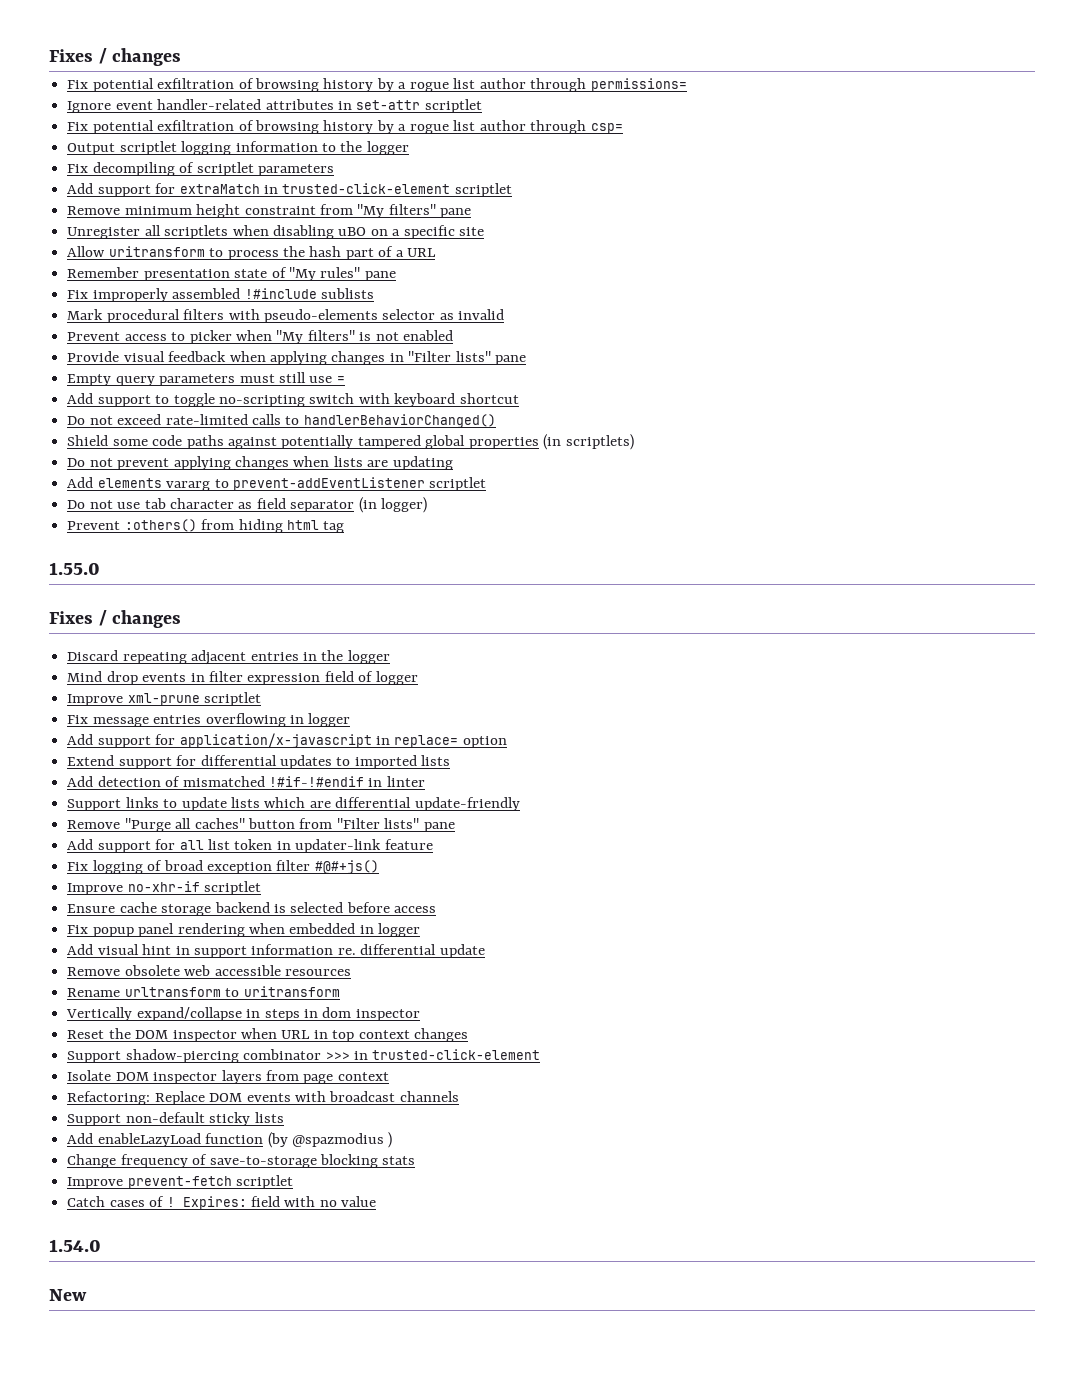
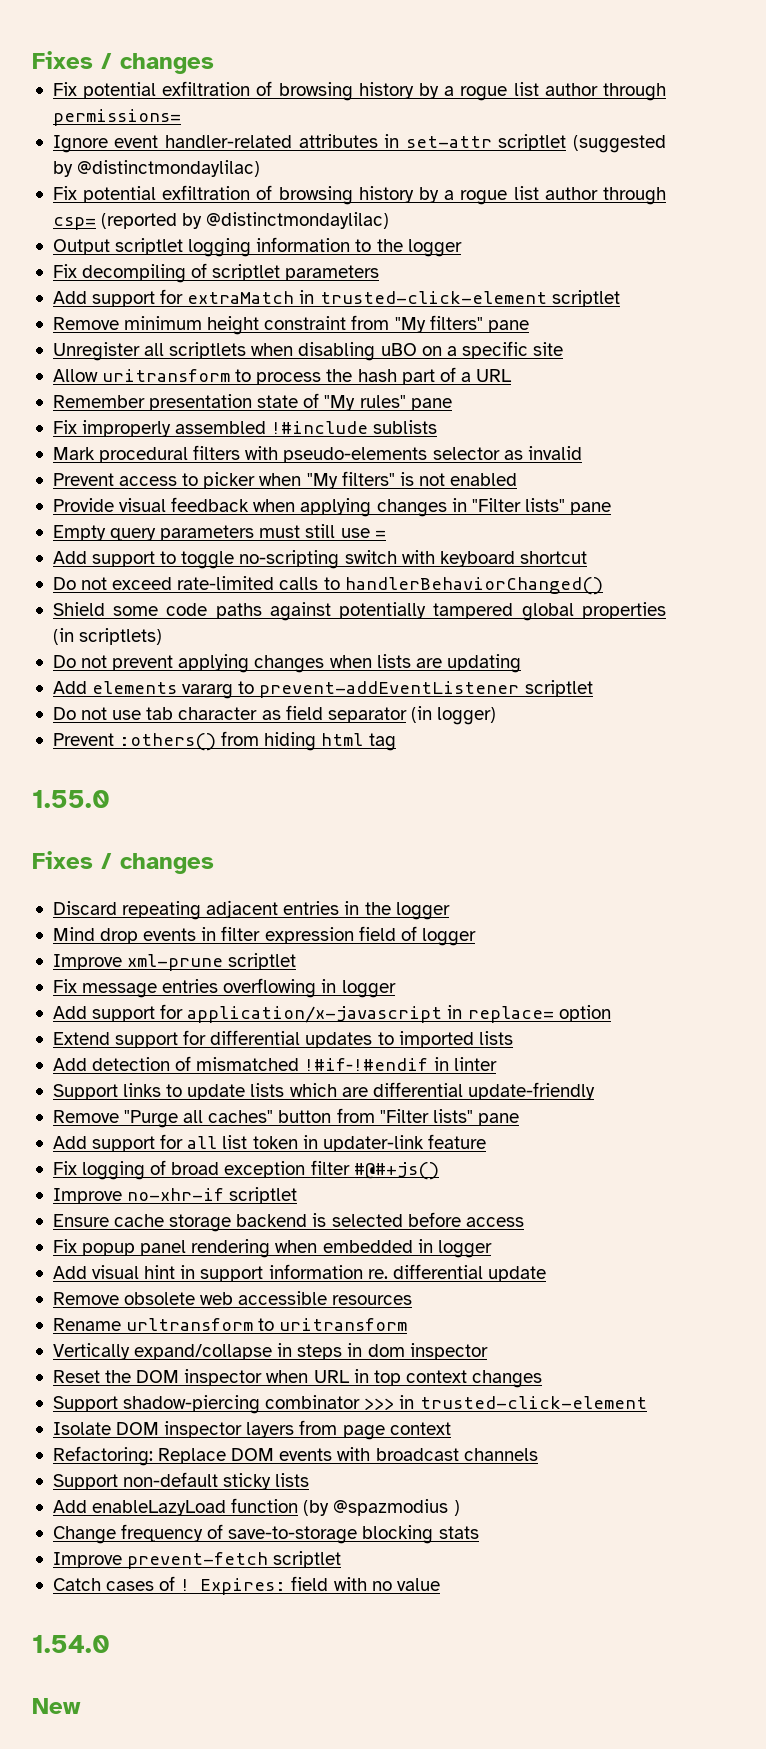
- Ignore event handler-related attributes in set-attr scriptlet
+ Ignore event handler-related attributes in set-attr scriptlet (suggested by @distinctmondaylilac)
- Fix potential exfiltration of browsing history by a rogue list author through csp=
+ Fix potential exfiltration of browsing history by a rogue list author through csp= (reported by @distinctmondaylilac)

